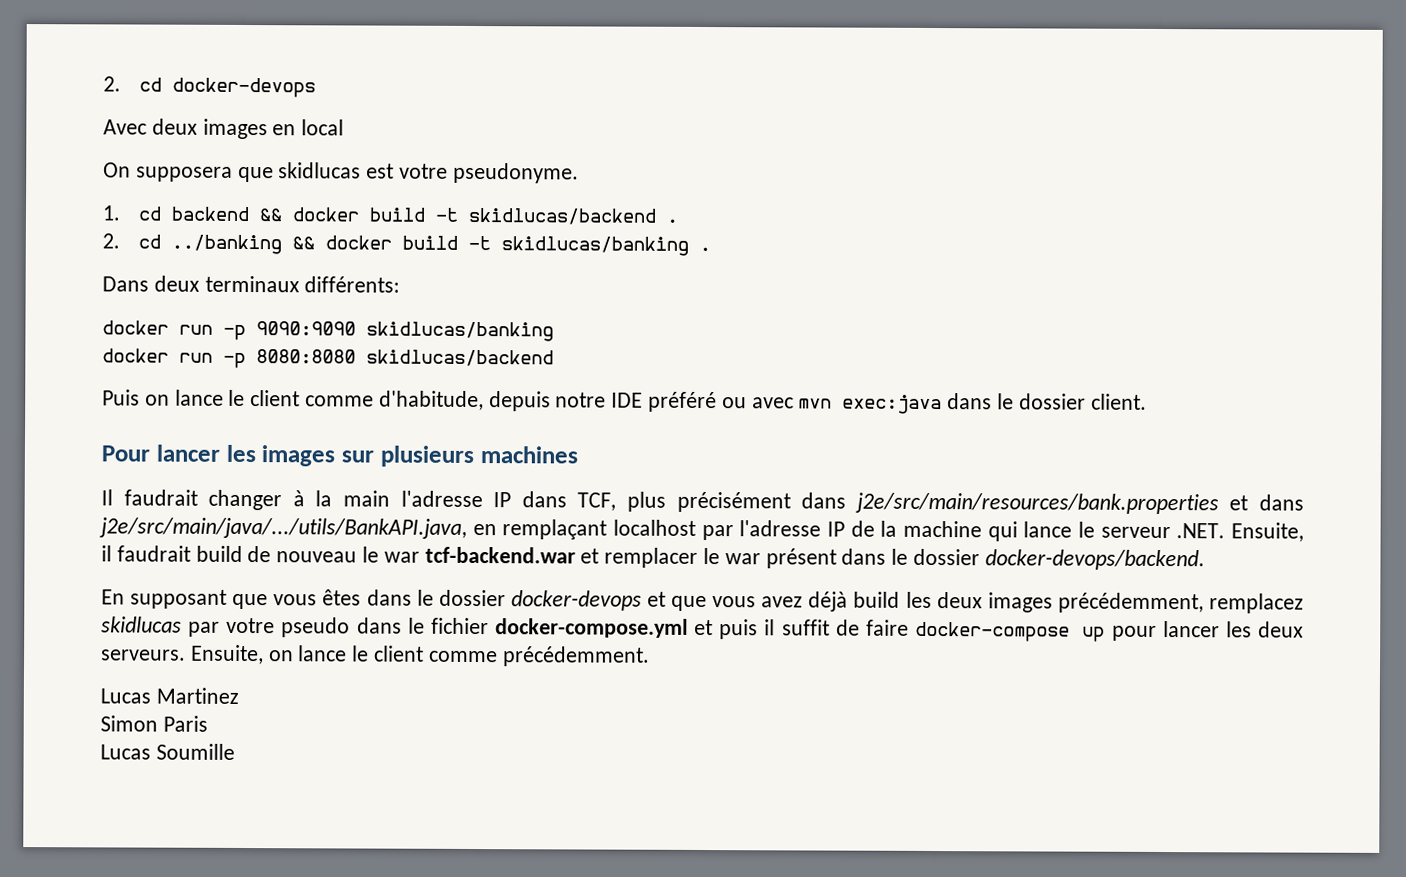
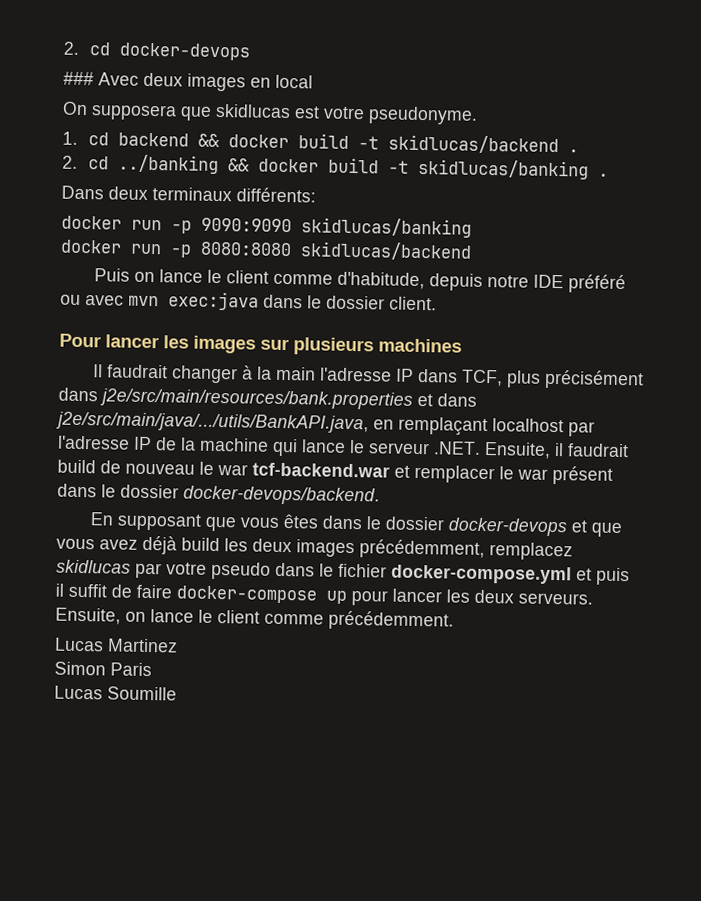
- Avec deux images en local
+ ### Avec deux images en local

